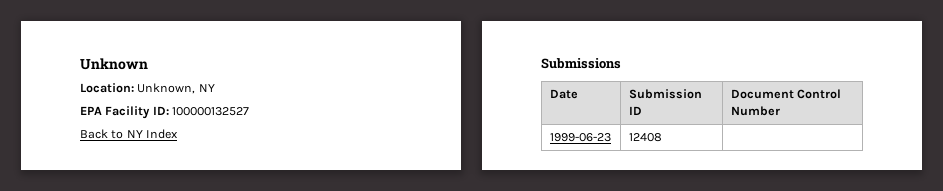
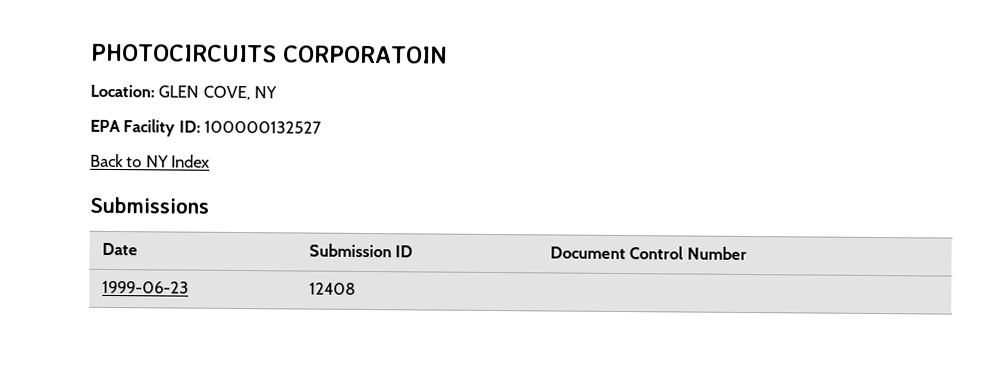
- Unknown
+ PHOTOCIRCUITS CORPORATOIN
- Location: Unknown, NY
+ Location: GLEN COVE, NY

